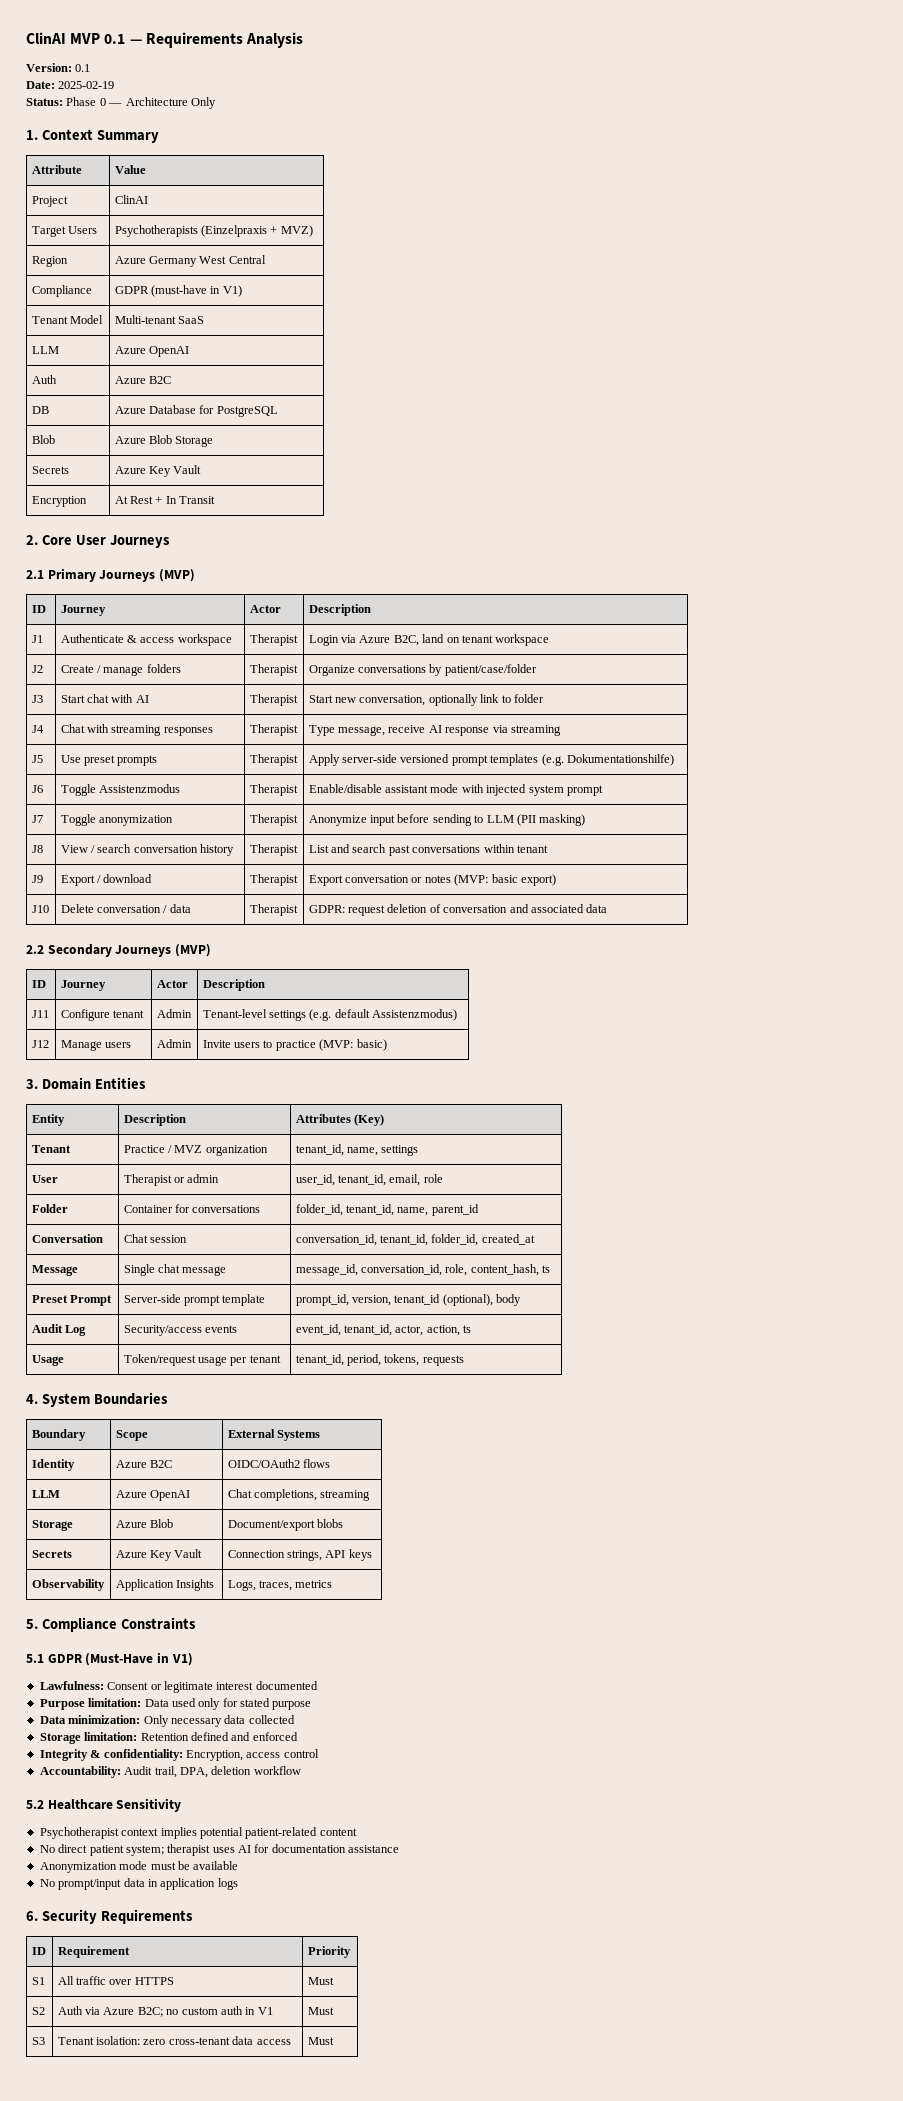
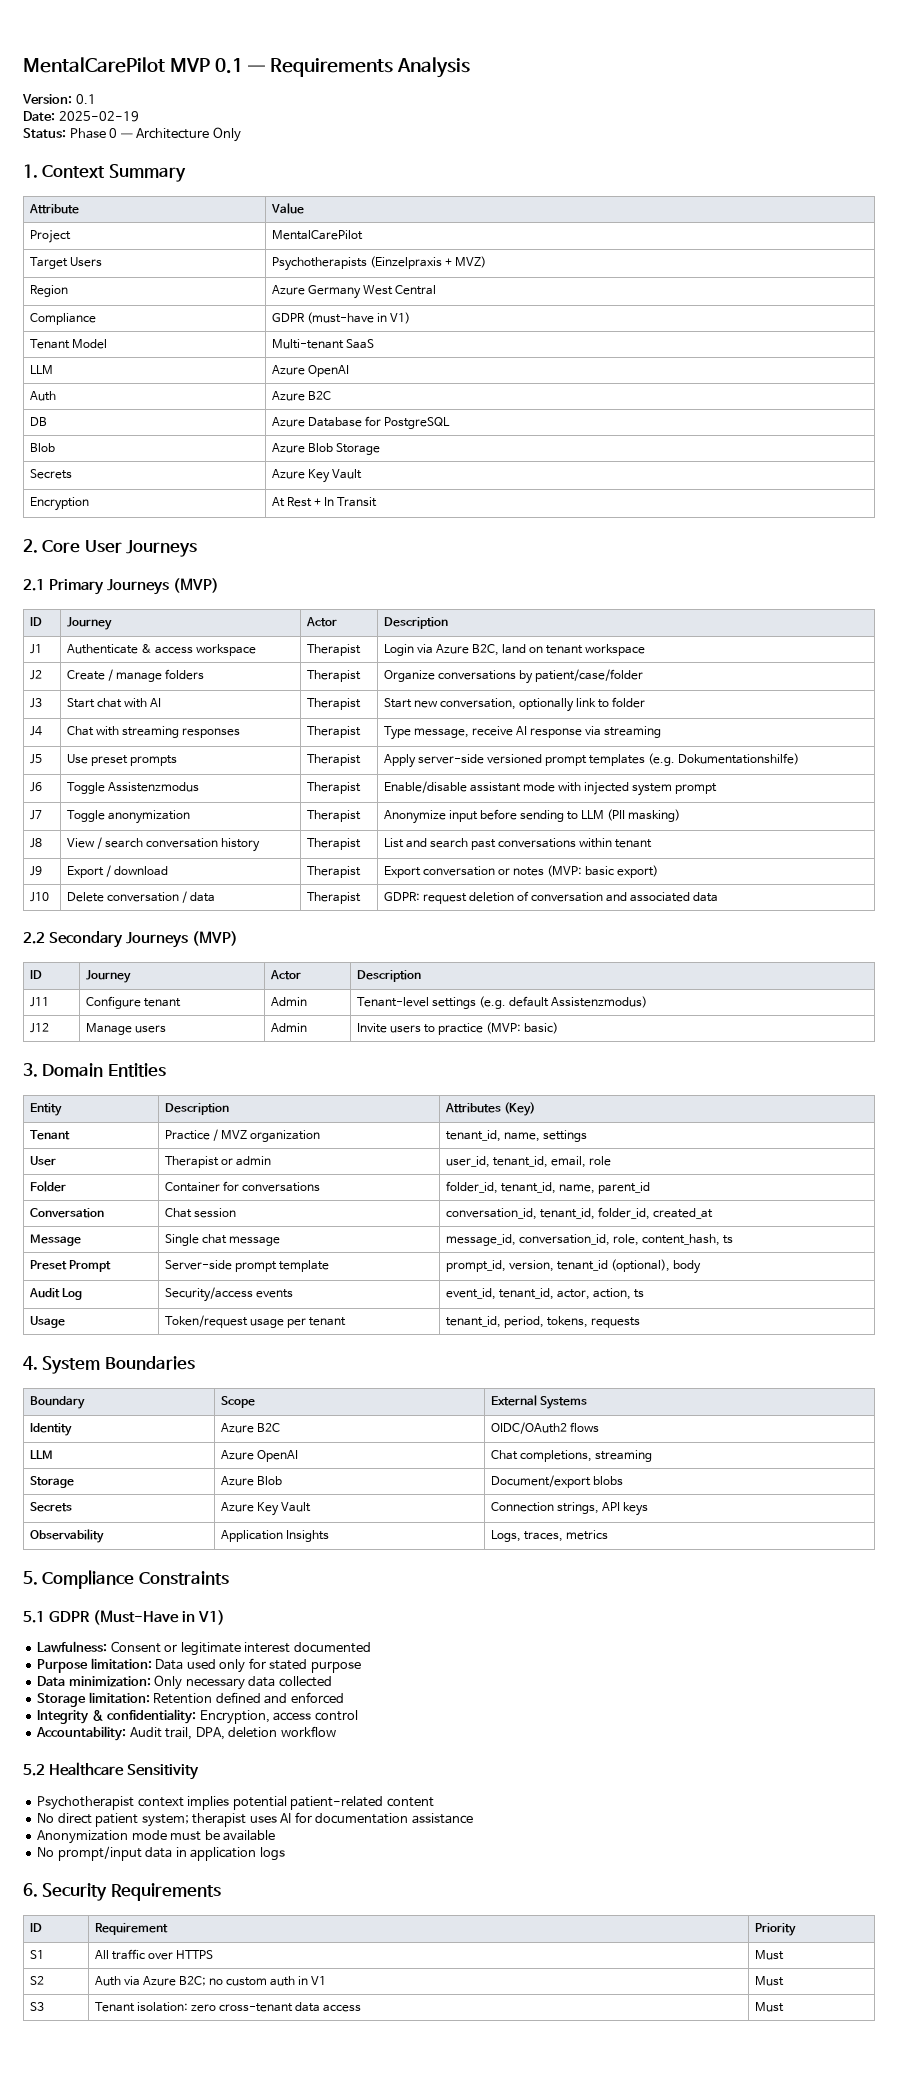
- ClinAI MVP 0.1 — Requirements Analysis
+ MentalCarePilot MVP 0.1 — Requirements Analysis
- Project | ClinAI
+ Project | MentalCarePilot

